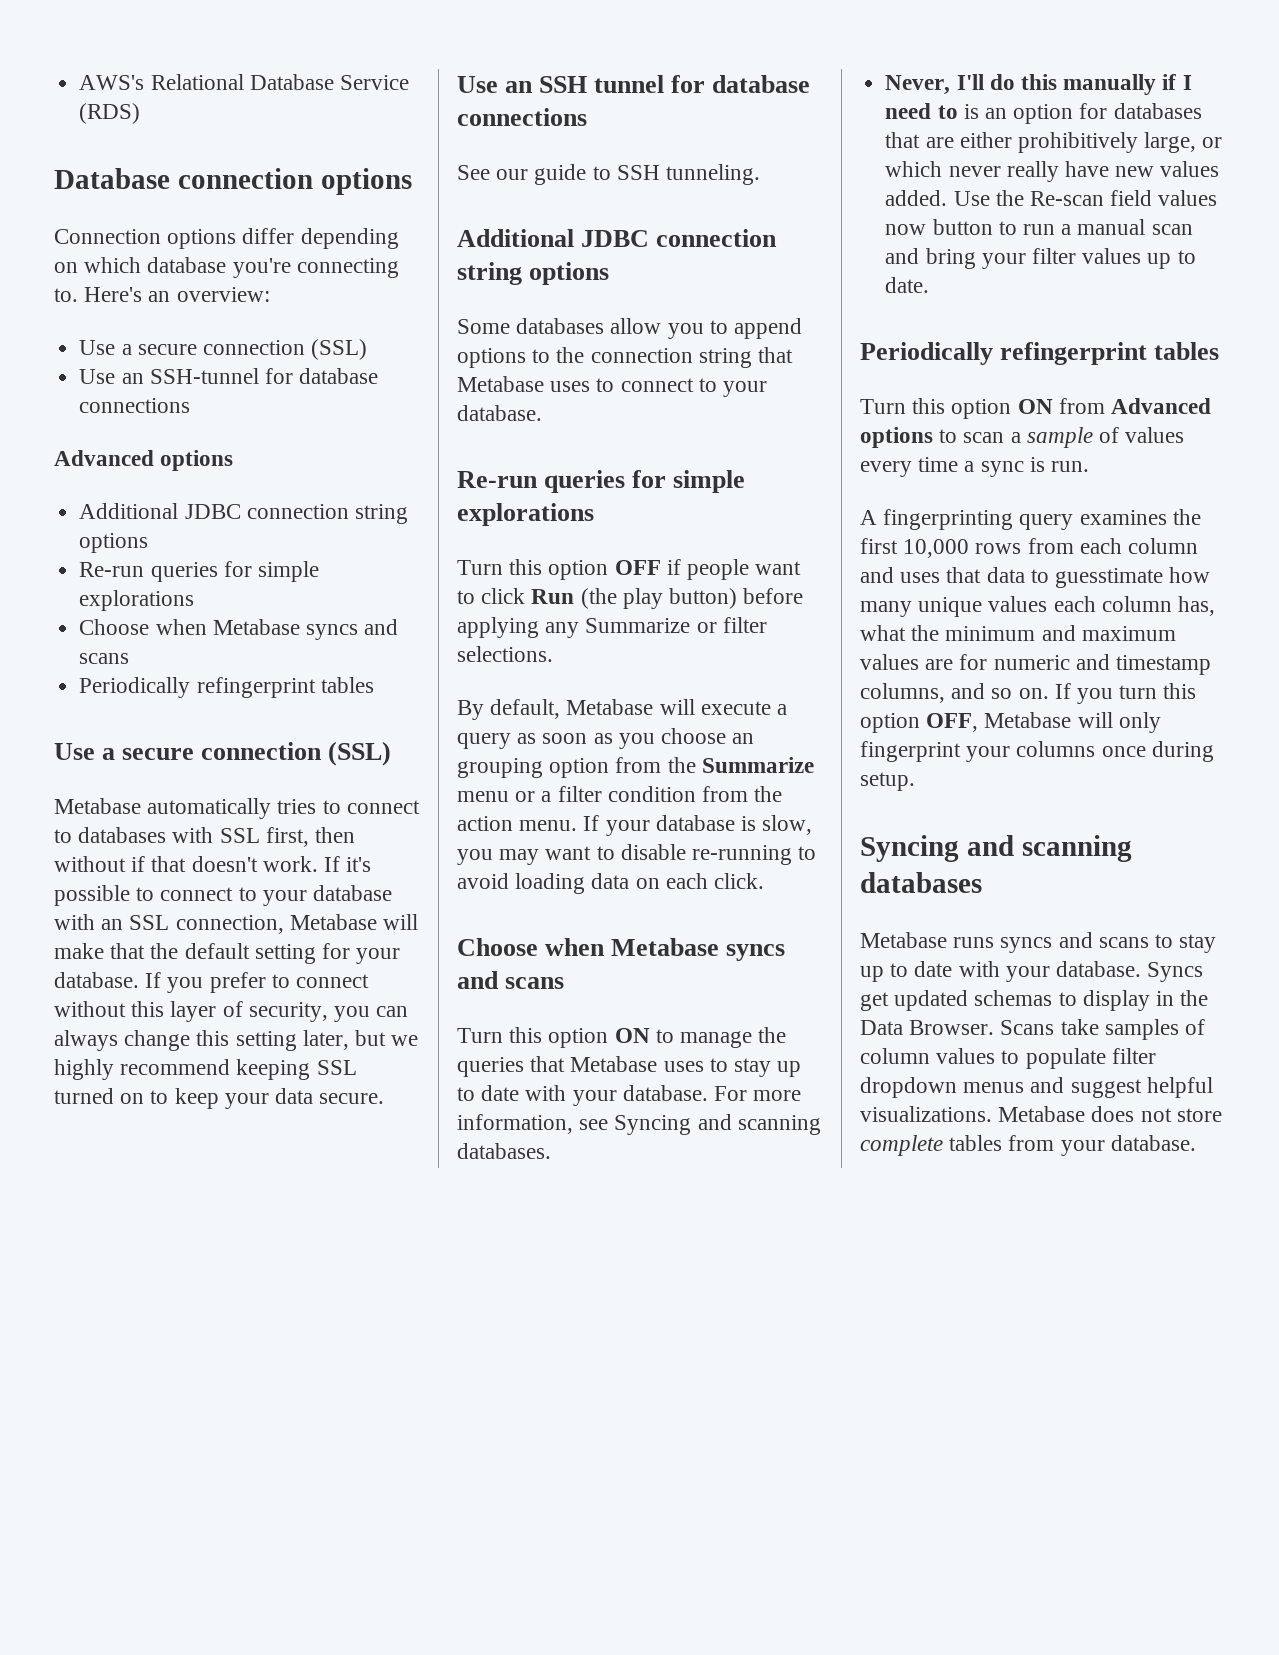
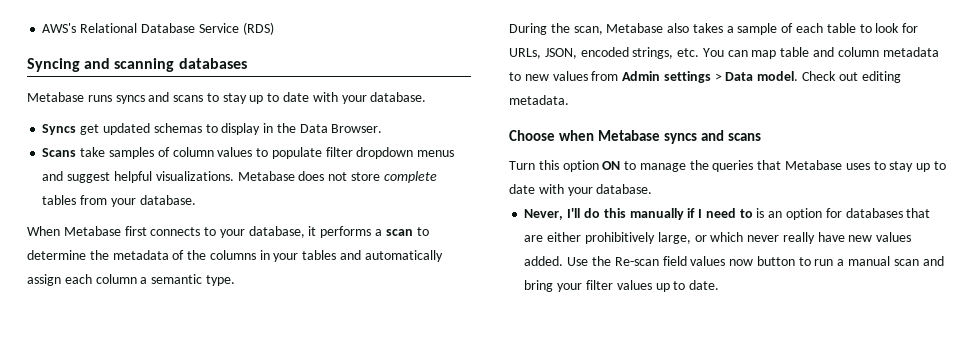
- Database connection options
- Connection options differ depending on which database you're connecting to. Here's an overview:
- Use a secure connection (SSL)
- Use an SSH-tunnel for database connections
- Advanced options
- Additional JDBC connection string options
- Re-run queries for simple explorations
- Choose when Metabase syncs and scans
- Periodically refingerprint tables
- Use a secure connection (SSL)
- Metabase automatically tries to connect to databases with SSL first, then without if that doesn't work. If it's possible to connect to your database with an SSL connection, Metabase will make that the default setting for your database. If you prefer to connect without this layer of security, you can always change this setting later, but we highly recommend keeping SSL turned on to keep your data secure.
- Use an SSH tunnel for database connections
- See our guide to SSH tunneling.
- Additional JDBC connection string options
- Some databases allow you to append options to the connection string that Metabase uses to connect to your database.
- Re-run queries for simple explorations
- Turn this option OFF if people want to click Run (the play button) before applying any Summarize or filter selections.
- By default, Metabase will execute a query as soon as you choose an grouping option from the Summarize menu or a filter condition from the action menu. If your database is slow, you may want to disable re-running to avoid loading data on each click.
+ Syncing and scanning databases
+ Metabase runs syncs and scans to stay up to date with your database.
+ Syncs get updated schemas to display in the Data Browser.
+ Scans take samples of column values to populate filter dropdown menus and suggest helpful visualizations. Metabase does not store complete tables from your database.
+ When Metabase first connects to your database, it performs a scan to determine the metadata of the columns in your tables and automatically assign each column a semantic type.
+ During the scan, Metabase also takes a sample of each table to look for URLs, JSON, encoded strings, etc. You can map table and column metadata to new values from Admin settings > Data model. Check out editing metadata.
- For more information, see Syncing and scanning databases.
  Use the Re-scan field values now button to run a manual scan and bring your filter values up to date.
- Periodically refingerprint tables
- Turn this option ON from Advanced options to scan a sample of values every time a sync is run.
- A fingerprinting query examines the first 10,000 rows from each column and uses that data to guesstimate how many unique values each column has, what the minimum and maximum values are for numeric and timestamp columns, and so on. If you turn this option OFF, Metabase will only fingerprint your columns once during setup.
- Syncing and scanning databases
- Metabase runs syncs and scans to stay up to date with your database. Syncs get updated schemas to display in the Data Browser. Scans take samples of column values to populate filter dropdown menus and suggest helpful visualizations. Metabase does not store complete tables from your database.

